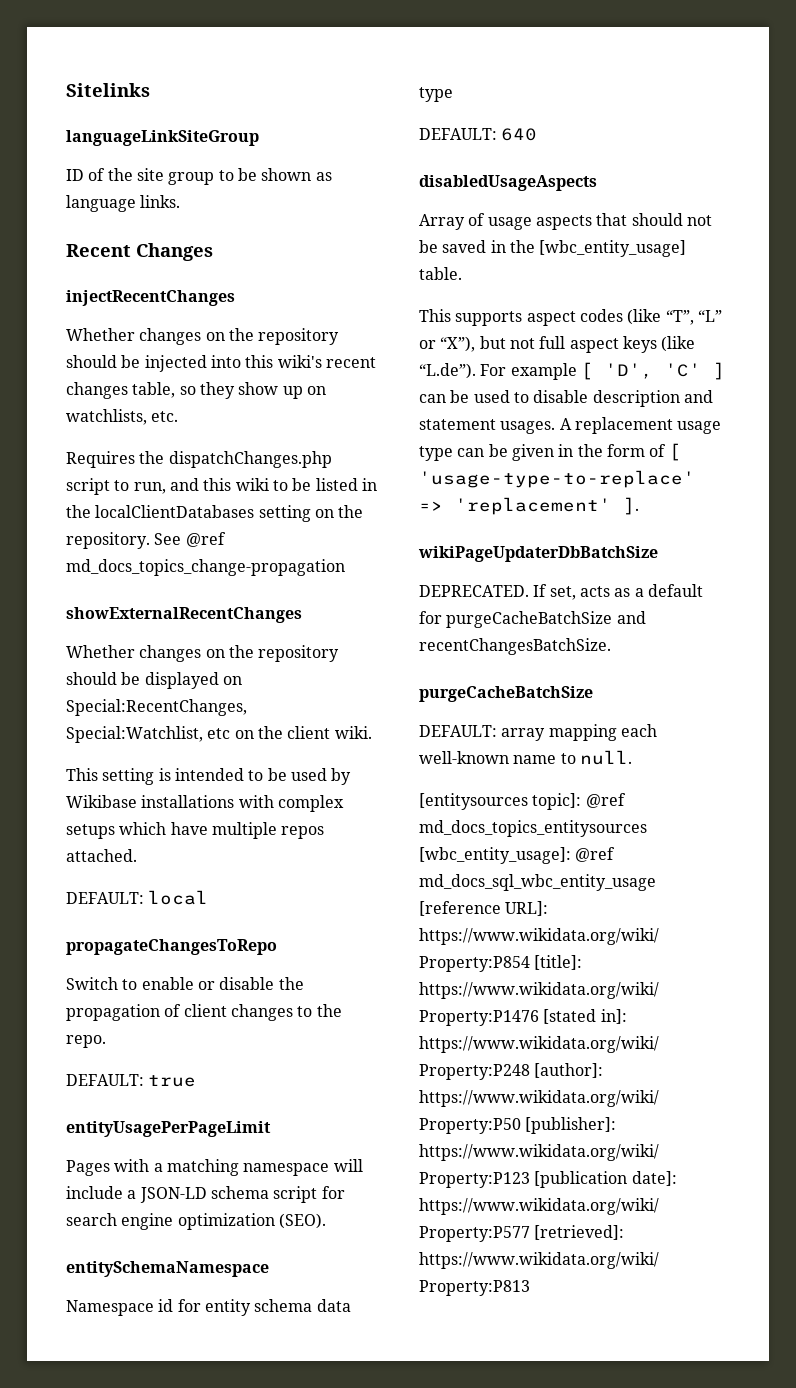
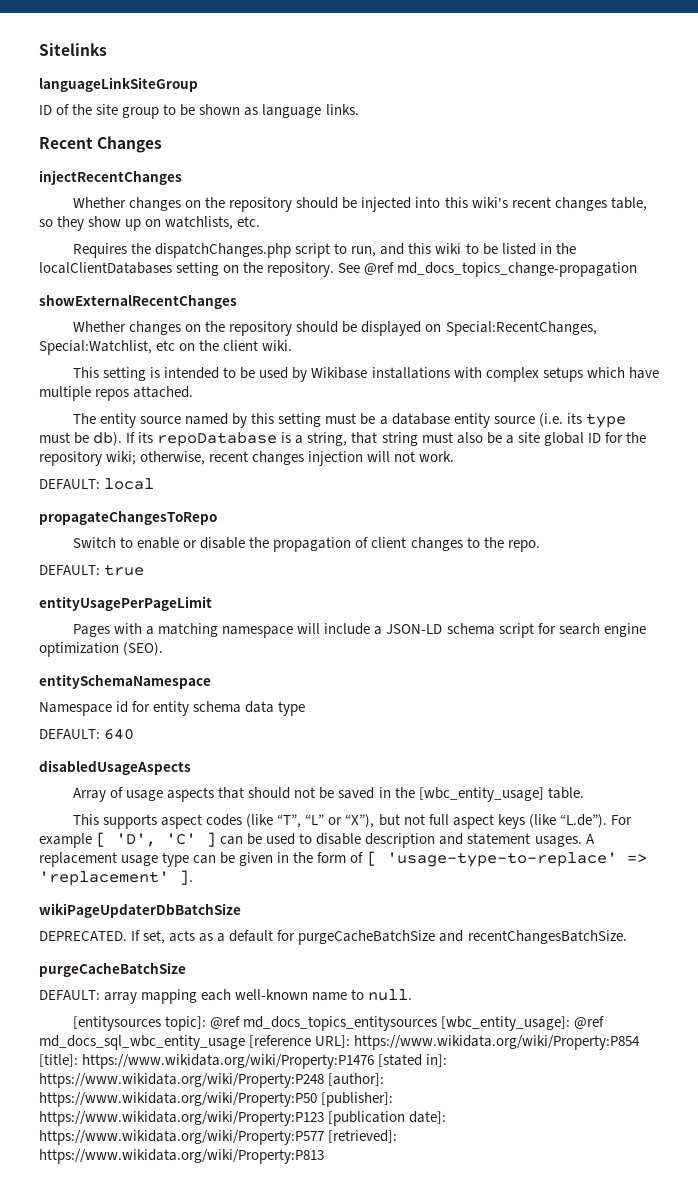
+ The entity source named by this setting must be a database entity source (i.e. its type must be db). If its repoDatabase is a string, that string must also be a site global ID for the repository wiki; otherwise, recent changes injection will not work.

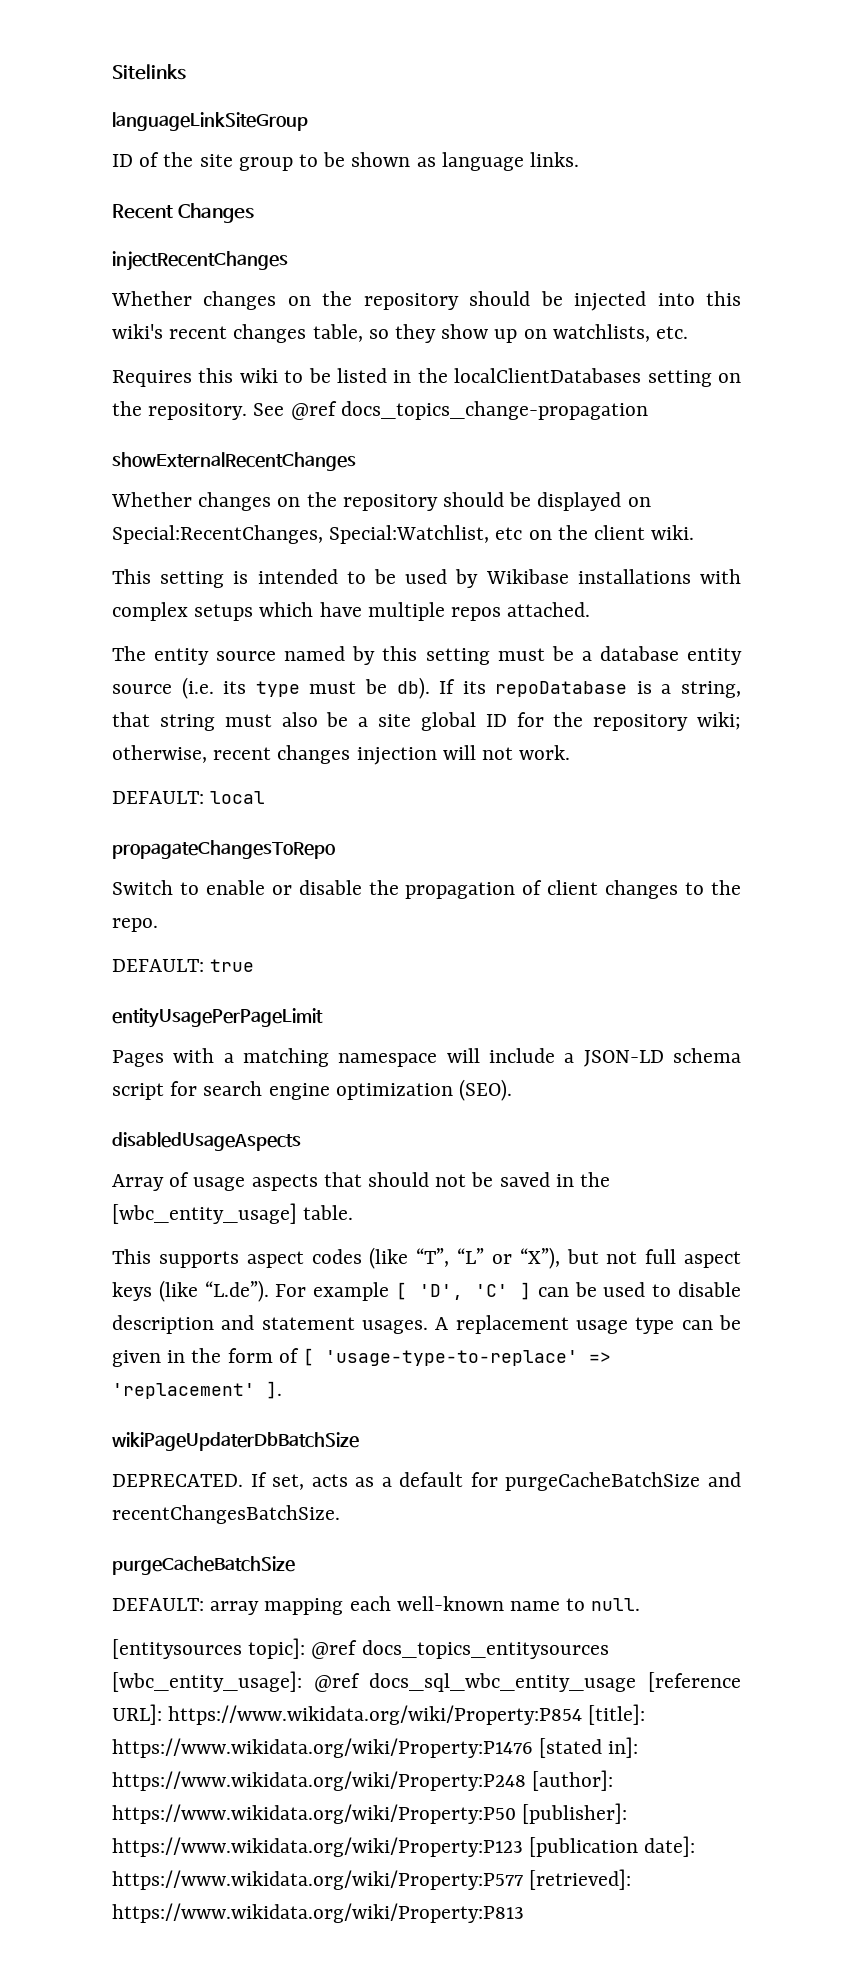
- Requires the dispatchChanges.php script to run, and this wiki to be listed in the localClientDatabases setting on the repository.
+ Requires this wiki to be listed in the localClientDatabases setting on the repository.
- See @ref md_docs_topics_change-propagation
+ See @ref docs_topics_change-propagation
- entitySchemaNamespace
- Namespace id for entity schema data type
- DEFAULT: 640
- [entitysources topic]: @ref md_docs_topics_entitysources [wbc_entity_usage]: @ref md_docs_sql_wbc_entity_usage [reference URL]: https://www.wikidata.org/wiki/Property:P854 [title]: https://www.wikidata.org/wiki/Property:P1476 [stated in]: https://www.wikidata.org/wiki/Property:P248 [author]: https://www.wikidata.org/wiki/Property:P50 [publisher]: https://www.wikidata.org/wiki/Property:P123 [publication date]: https://www.wikidata.org/wiki/Property:P577 [retrieved]: https://www.wikidata.org/wiki/Property:P813
+ [entitysources topic]: @ref docs_topics_entitysources [wbc_entity_usage]: @ref docs_sql_wbc_entity_usage [reference URL]: https://www.wikidata.org/wiki/Property:P854 [title]: https://www.wikidata.org/wiki/Property:P1476 [stated in]: https://www.wikidata.org/wiki/Property:P248 [author]: https://www.wikidata.org/wiki/Property:P50 [publisher]: https://www.wikidata.org/wiki/Property:P123 [publication date]: https://www.wikidata.org/wiki/Property:P577 [retrieved]: https://www.wikidata.org/wiki/Property:P813

